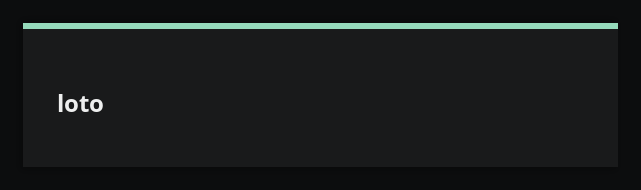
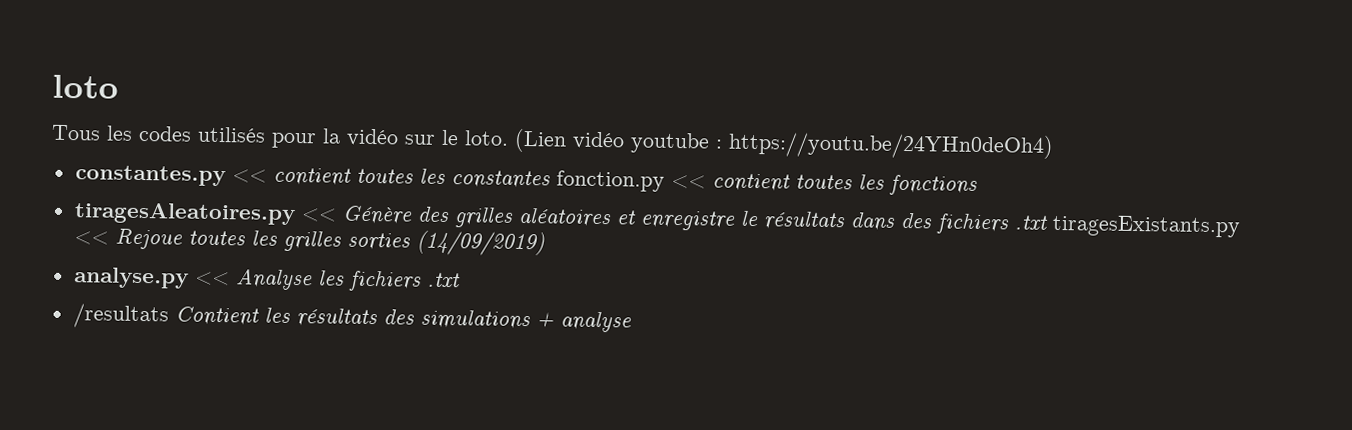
+ Tous les codes utilisés pour la vidéo sur le loto. (Lien vidéo youtube : https://youtu.be/24YHn0deOh4)
+ constantes.py << contient toutes les constantes fonction.py << contient toutes les fonctions
+ tiragesAleatoires.py << Génère des grilles aléatoires et enregistre le résultats dans des fichiers .txt tiragesExistants.py << Rejoue toutes les grilles sorties (14/09/2019)
+ analyse.py << Analyse les fichiers .txt
+ /resultats Contient les résultats des simulations + analyse

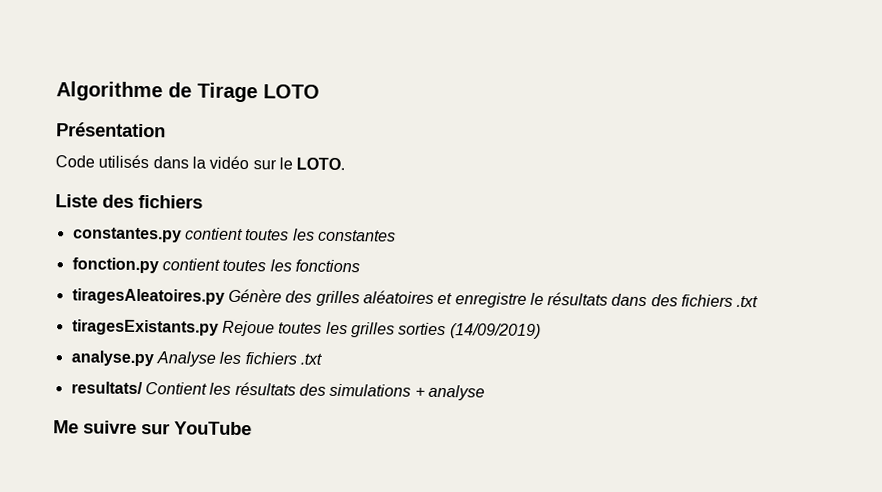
- loto
- Tous les codes utilisés pour la vidéo sur le loto. (Lien vidéo youtube : https://youtu.be/24YHn0deOh4)
+ Algorithme de Tirage LOTO
+ Présentation
+ Code utilisés dans la vidéo sur le LOTO.
+ Liste des fichiers
- constantes.py << contient toutes les constantes fonction.py << contient toutes les fonctions
+ constantes.py contient toutes les constantes
+ fonction.py contient toutes les fonctions
- tiragesAleatoires.py << Génère des grilles aléatoires et enregistre le résultats dans des fichiers .txt tiragesExistants.py << Rejoue toutes les grilles sorties (14/09/2019)
+ tiragesAleatoires.py Génère des grilles aléatoires et enregistre le résultats dans des fichiers .txt
+ tiragesExistants.py Rejoue toutes les grilles sorties (14/09/2019)
- analyse.py << Analyse les fichiers .txt
+ analyse.py Analyse les fichiers .txt
- /resultats Contient les résultats des simulations + analyse
+ resultats/ Contient les résultats des simulations + analyse
+ Me suivre sur YouTube

